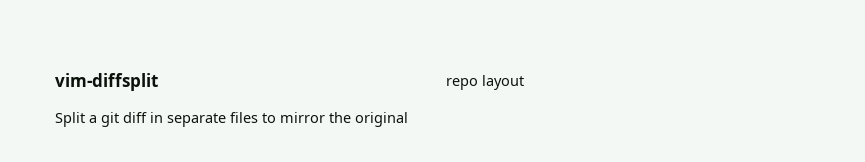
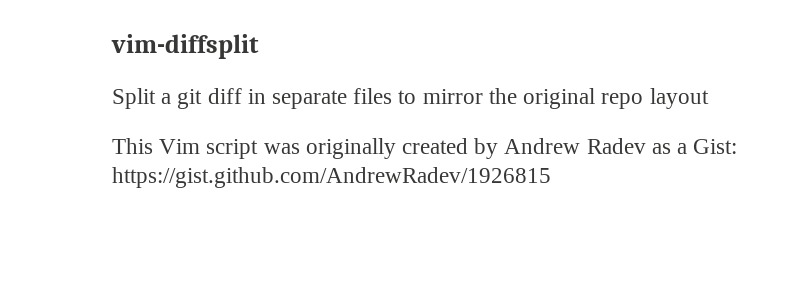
+ This Vim script was originally created by Andrew Radev as a Gist: https://gist.github.com/AndrewRadev/1926815

